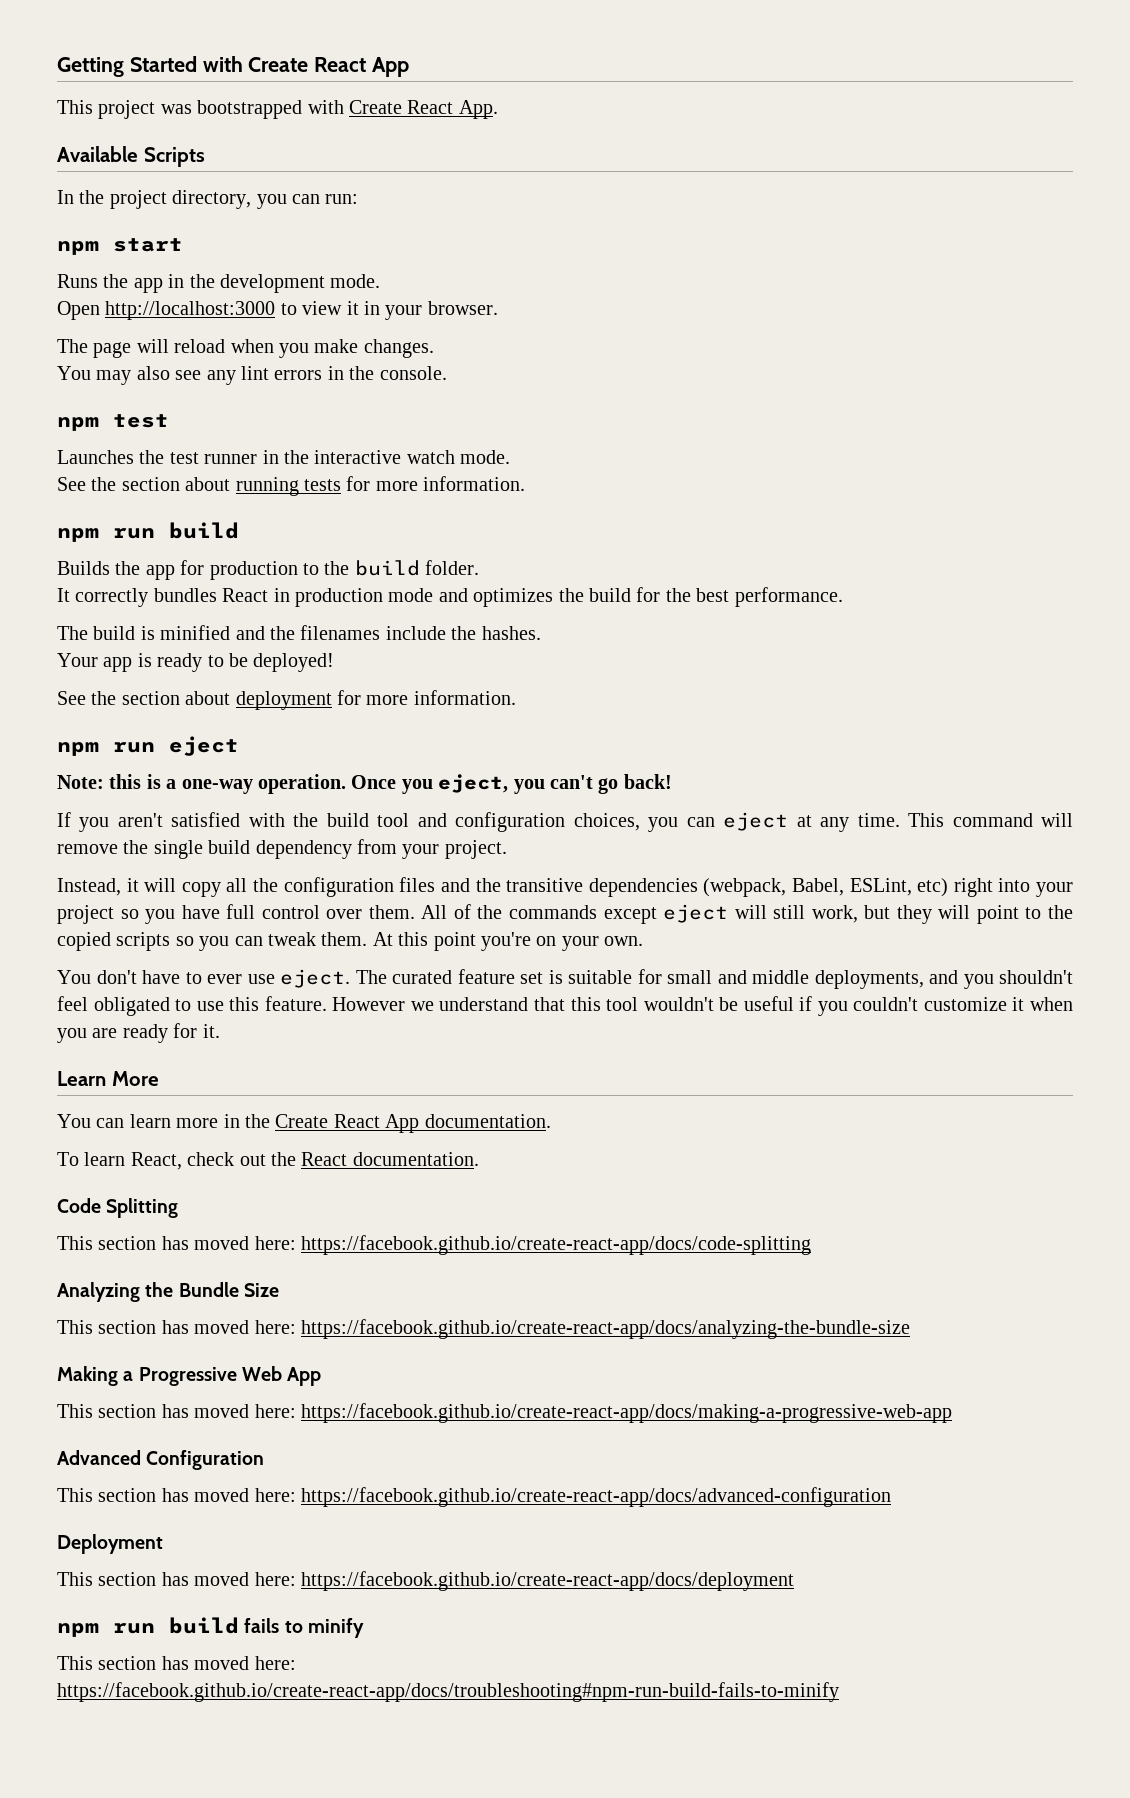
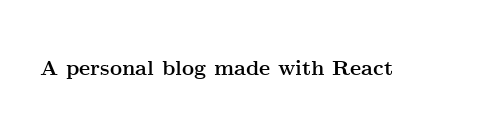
- Getting Started with Create React App
- This project was bootstrapped with Create React App.
- Available Scripts
- In the project directory, you can run:
- npm start
- Runs the app in the development mode.
- Open http://localhost:3000 to view it in your browser.
- The page will reload when you make changes.
- You may also see any lint errors in the console.
- npm test
- Launches the test runner in the interactive watch mode.
- See the section about running tests for more information.
- npm run build
- Builds the app for production to the build folder.
- It correctly bundles React in production mode and optimizes the build for the best performance.
- The build is minified and the filenames include the hashes.
- Your app is ready to be deployed!
- See the section about deployment for more information.
- npm run eject
- Note: this is a one-way operation. Once you eject, you can't go back!
- If you aren't satisfied with the build tool and configuration choices, you can eject at any time. This command will remove the single build dependency from your project.
- Instead, it will copy all the configuration files and the transitive dependencies (webpack, Babel, ESLint, etc) right into your project so you have full control over them. All of the commands except eject will still work, but they will point to the copied scripts so you can tweak them. At this point you're on your own.
- You don't have to ever use eject. The curated feature set is suitable for small and middle deployments, and you shouldn't feel obligated to use this feature. However we understand that this tool wouldn't be useful if you couldn't customize it when you are ready for it.
- Learn More
- You can learn more in the Create React App documentation.
- To learn React, check out the React documentation.
- Code Splitting
- This section has moved here: https://facebook.github.io/create-react-app/docs/code-splitting
- Analyzing the Bundle Size
- This section has moved here: https://facebook.github.io/create-react-app/docs/analyzing-the-bundle-size
- Making a Progressive Web App
- This section has moved here: https://facebook.github.io/create-react-app/docs/making-a-progressive-web-app
- Advanced Configuration
- This section has moved here: https://facebook.github.io/create-react-app/docs/advanced-configuration
- Deployment
- This section has moved here: https://facebook.github.io/create-react-app/docs/deployment
- npm run build fails to minify
- This section has moved here: https://facebook.github.io/create-react-app/docs/troubleshooting#npm-run-build-fails-to-minify
+ A personal blog made with React

